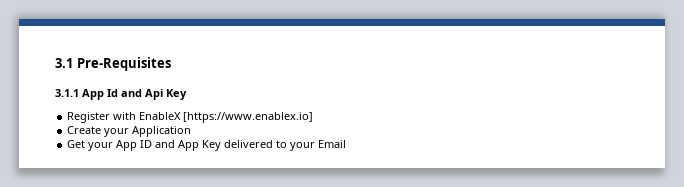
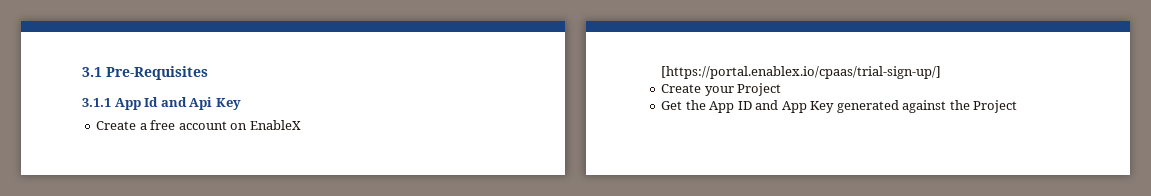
- Register with EnableX [https://www.enablex.io]
+ Create a free account on EnableX [https://portal.enablex.io/cpaas/trial-sign-up/]
- Create your Application
+ Create your Project
- Get your App ID and App Key delivered to your Email
+ Get the App ID and App Key generated against the Project

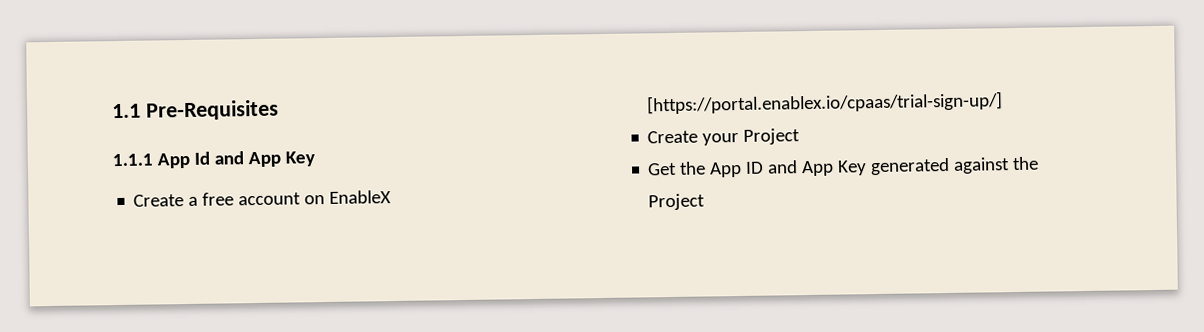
- 3.1 Pre-Requisites
+ 1.1 Pre-Requisites
- 3.1.1 App Id and Api Key
+ 1.1.1 App Id and App Key

